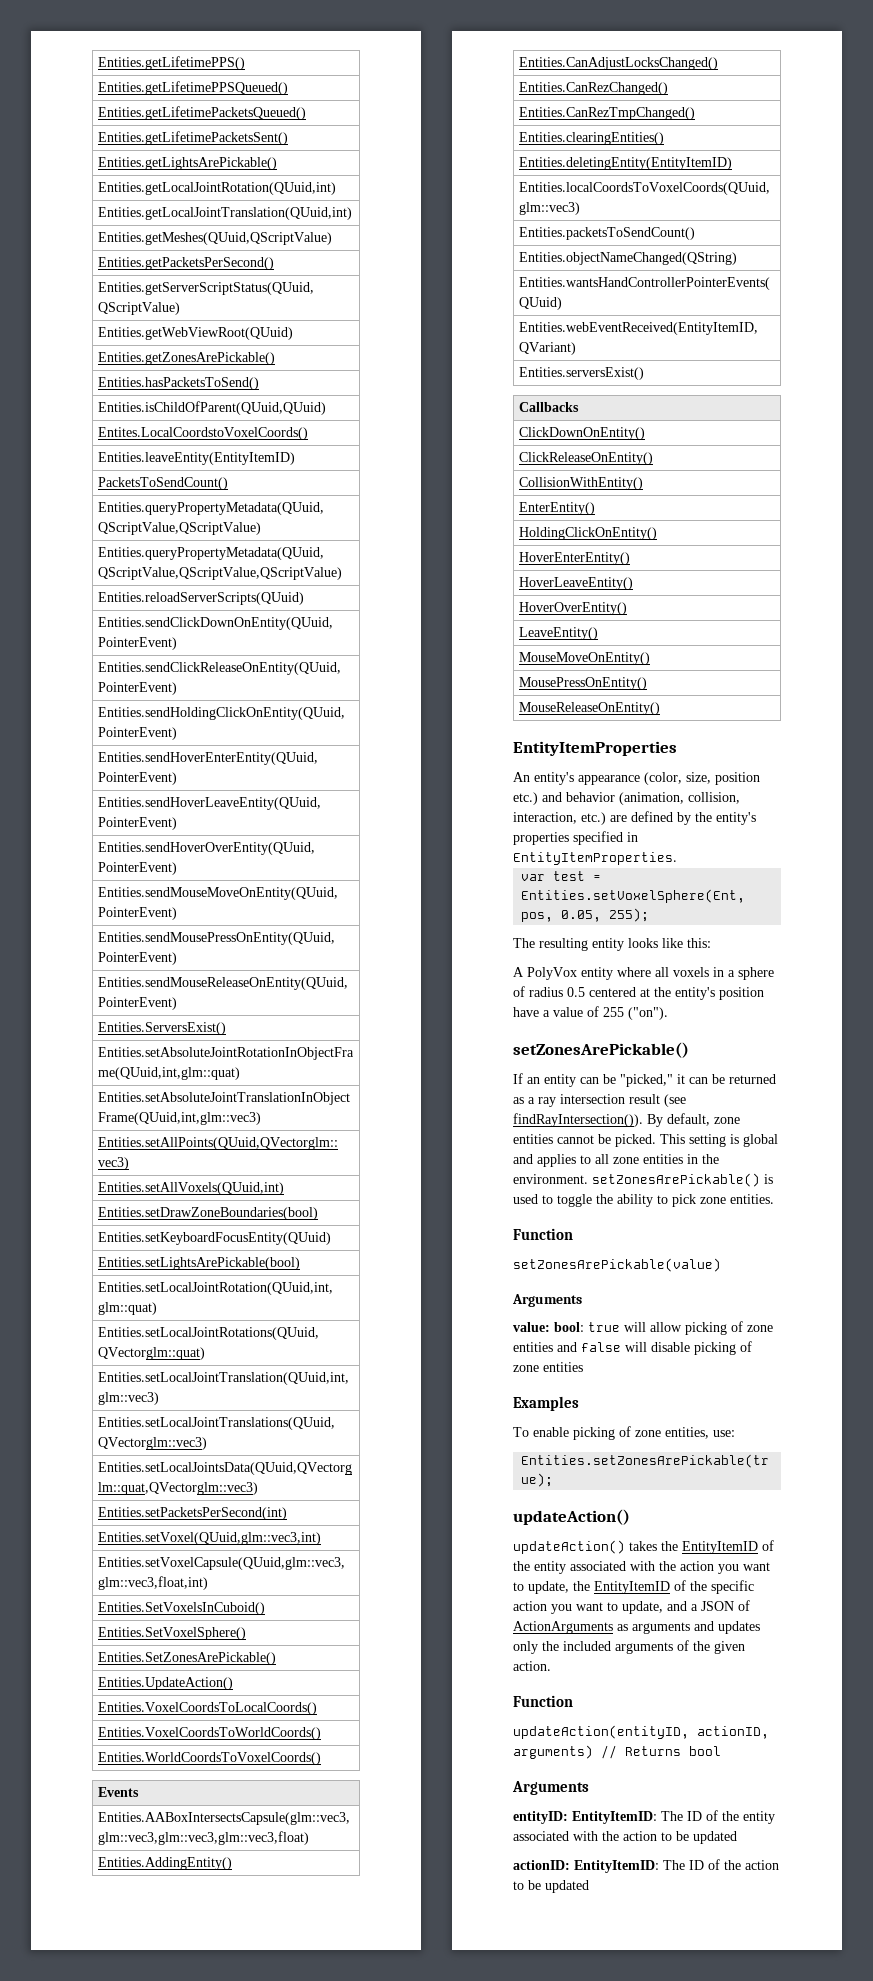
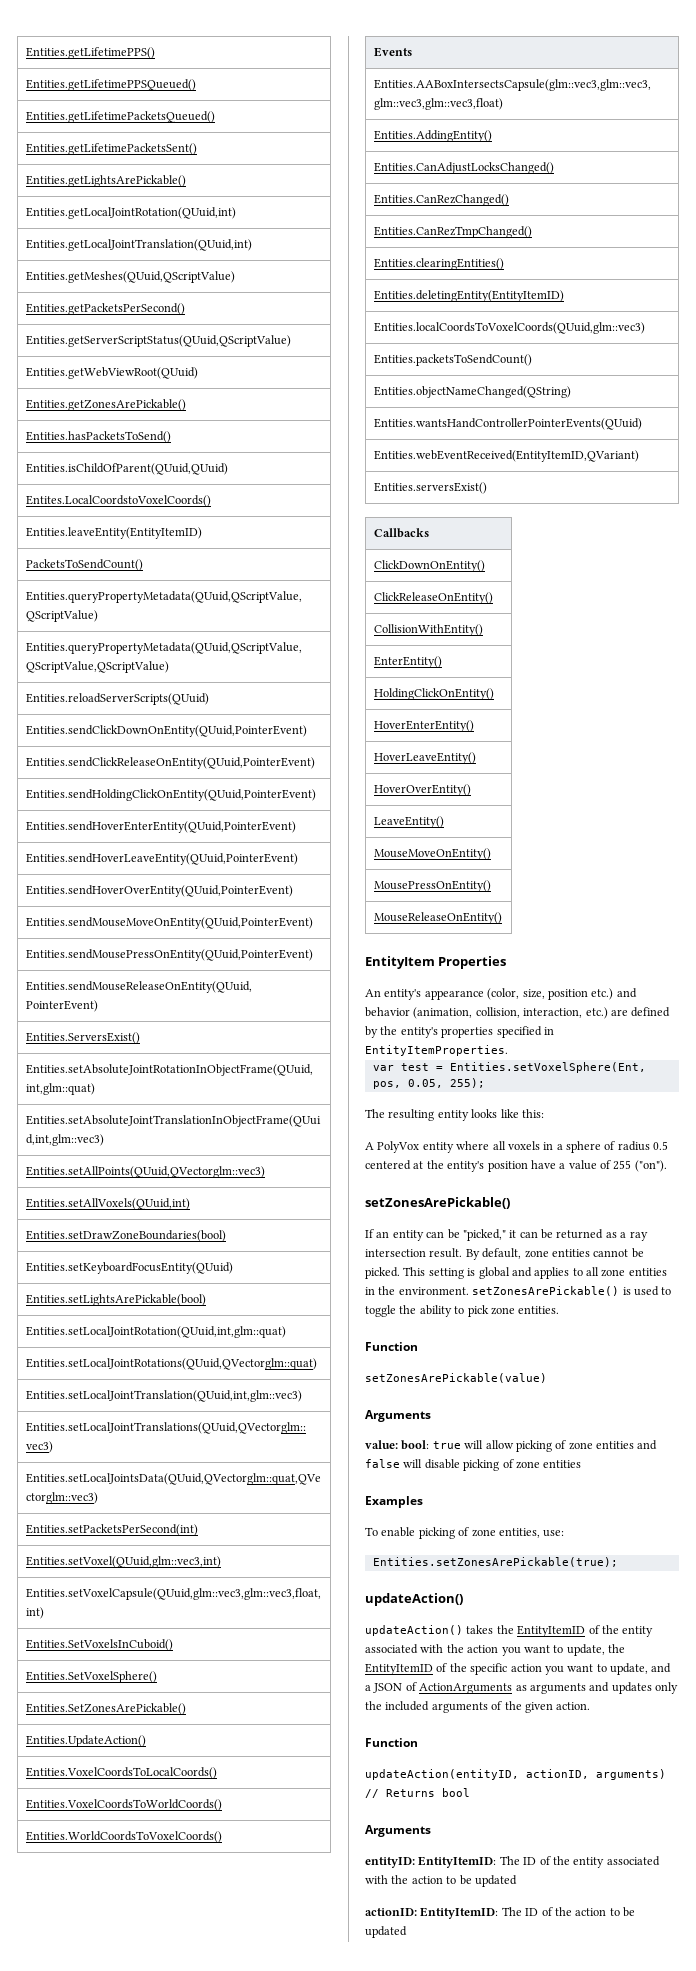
- EntityItemProperties
+ EntityItem Properties
- If an entity can be "picked," it can be returned as a ray intersection result (see findRayIntersection()).
+ If an entity can be "picked," it can be returned as a ray intersection result.

